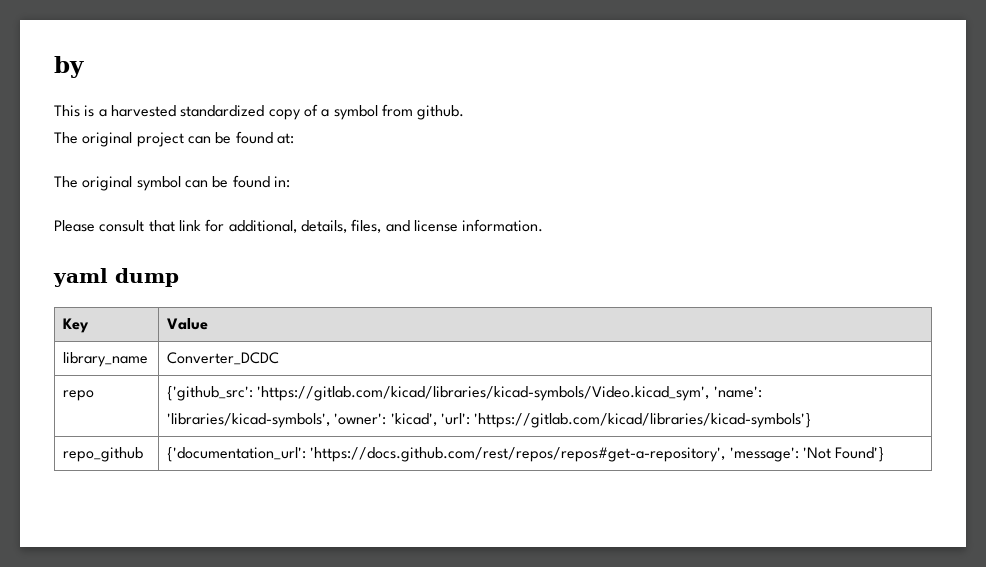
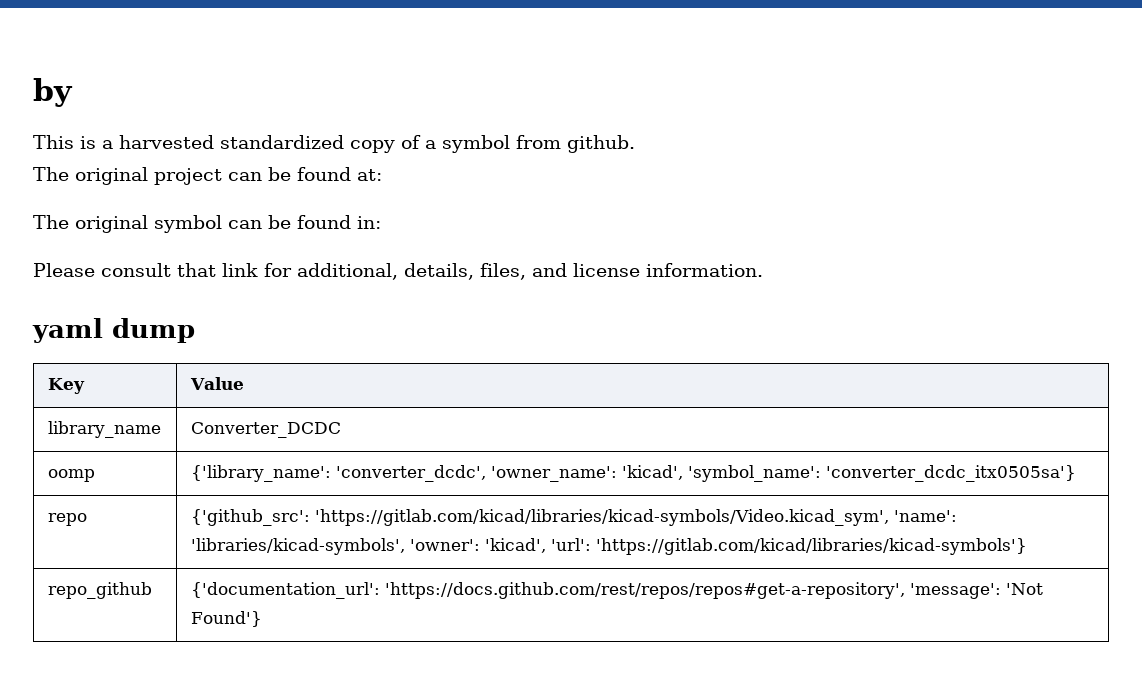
+ oomp | {'library_name': 'converter_dcdc', 'owner_name': 'kicad', 'symbol_name': 'converter_dcdc_itx0505sa'}

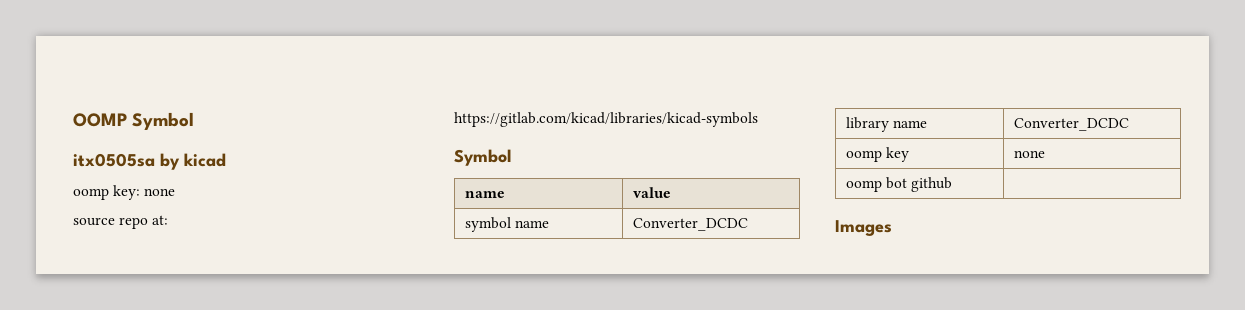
- by
- This is a harvested standardized copy of a symbol from github.
- The original project can be found at:
- The original symbol can be found in:
- Please consult that link for additional, details, files, and license information.
- yaml dump
- Key | Value
- library_name | Converter_DCDC
- oomp | {'library_name': 'converter_dcdc', 'owner_name': 'kicad', 'symbol_name': 'converter_dcdc_itx0505sa'}
- repo | {'github_src': 'https://gitlab.com/kicad/libraries/kicad-symbols/Video.kicad_sym', 'name': 'libraries/kicad-symbols', 'owner': 'kicad', 'url': 'https://gitlab.com/kicad/libraries/kicad-symbols'}
- repo_github | {'documentation_url': 'https://docs.github.com/rest/repos/repos#get-a-repository', 'message': 'Not Found'}
+ OOMP Symbol
+ itx0505sa by kicad
+ oomp key: none
+ source repo at: https://gitlab.com/kicad/libraries/kicad-symbols
+ Symbol
+ name | value
+ symbol name | Converter_DCDC
+ library name | Converter_DCDC
+ oomp key | none
+ oomp bot github |
+ Images

